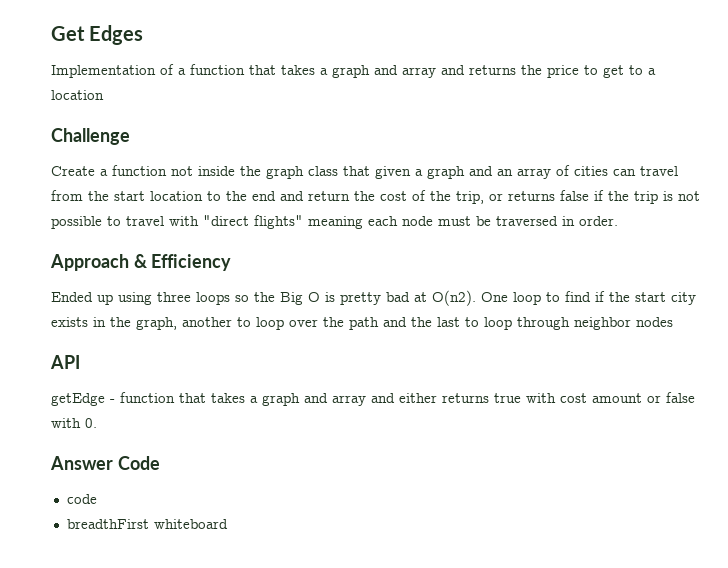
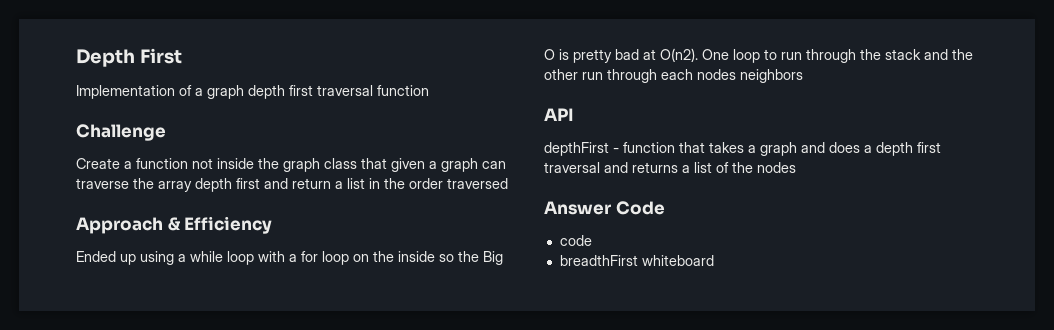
- Get Edges
+ Depth First
- Implementation of a function that takes a graph and array and returns the price to get to a location
+ Implementation of a graph depth first traversal function
- Create a function not inside the graph class that given a graph and an array of cities can travel from the start location to the end and return the cost of the trip, or returns false if the trip is not possible to travel with "direct flights" meaning each node must be traversed in order.
+ Create a function not inside the graph class that given a graph can traverse the array depth first and return a list in the order traversed
- Ended up using three loops so the Big O is pretty bad at O(n2).
+ Ended up using a while loop with a for loop on the inside so the Big O is pretty bad at O(n2).
- One loop to find if the start city exists in the graph, another to loop over the path and the last to loop through neighbor nodes
+ One loop to run through the stack and the other run through each nodes neighbors
- getEdge - function that takes a graph and array and either returns true with cost amount or false with 0.
+ depthFirst - function that takes a graph and does a depth first traversal and returns a list of the nodes

